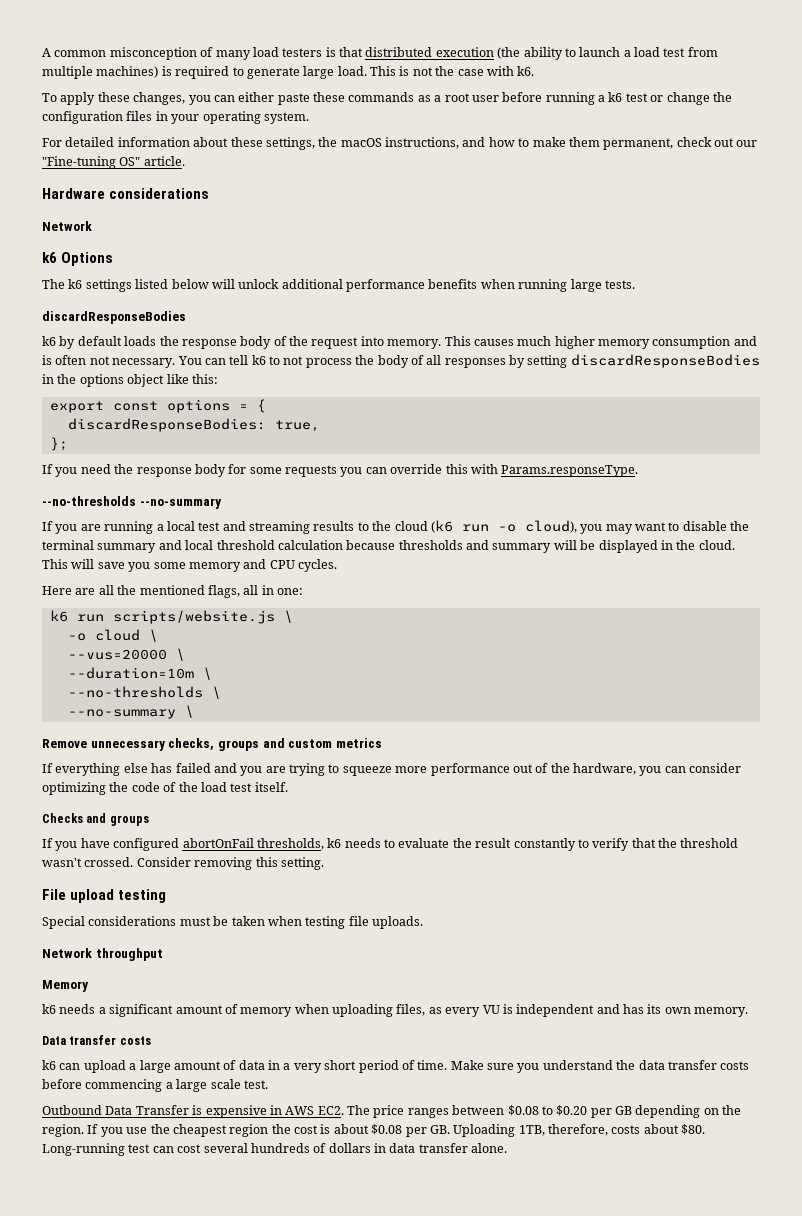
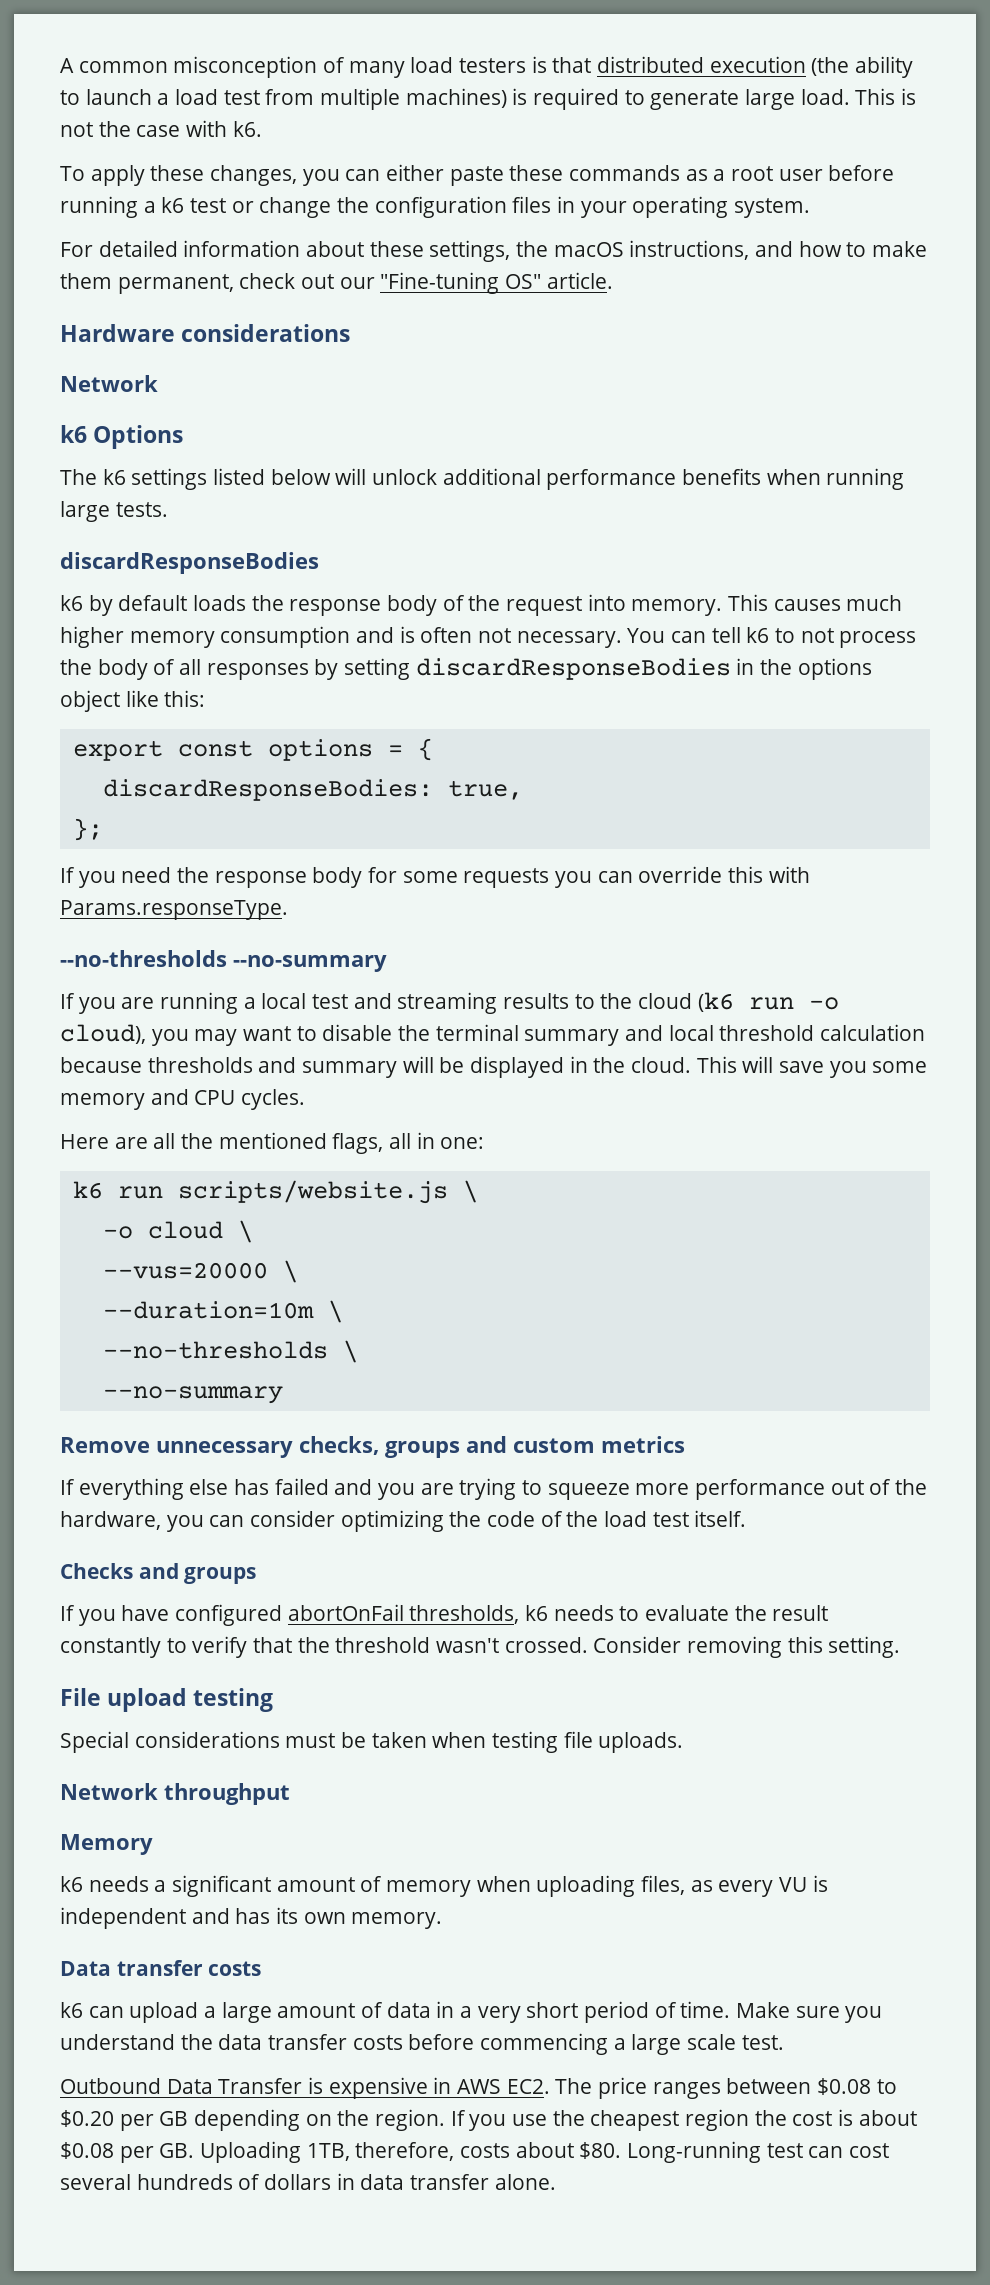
  --no-thresholds \
- --no-summary \
+ --no-summary

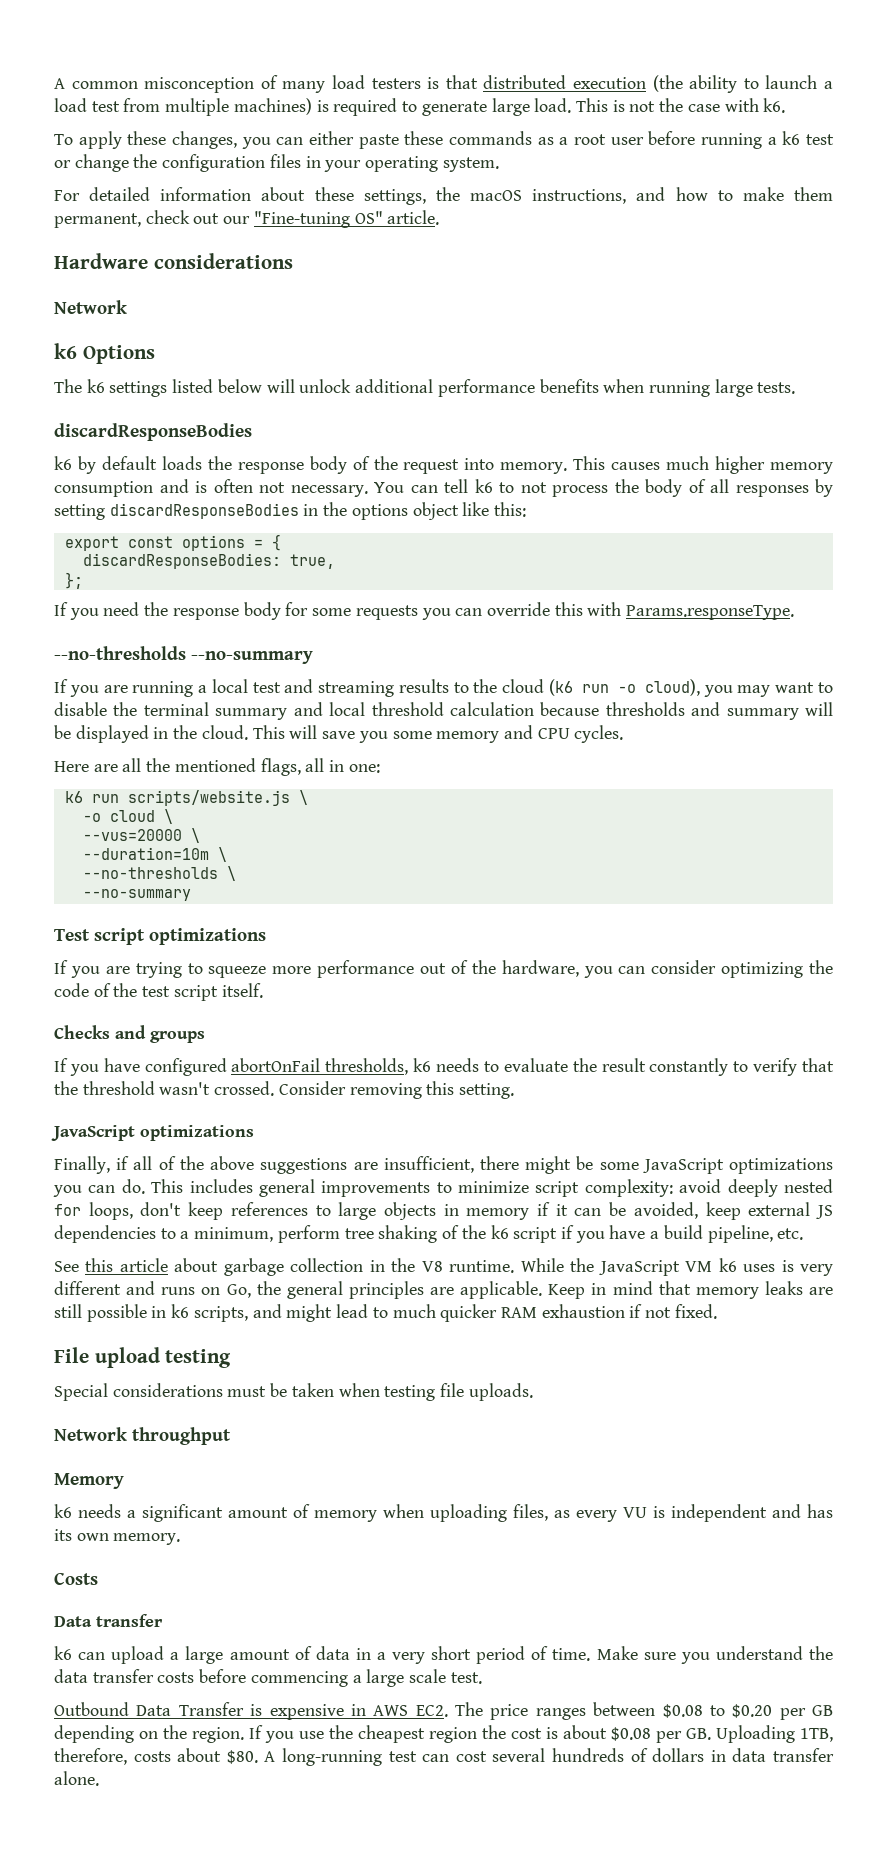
- Remove unnecessary checks, groups and custom metrics
- If everything else has failed and you are trying to squeeze more performance out of the hardware, you can consider optimizing the code of the load test itself.
+ Test script optimizations
+ If you are trying to squeeze more performance out of the hardware, you can consider optimizing the code of the test script itself.
  Consider removing this setting.
+ JavaScript optimizations
+ Finally, if all of the above suggestions are insufficient, there might be some JavaScript optimizations you can do. This includes general improvements to minimize script complexity: avoid deeply nested for loops, don't keep references to large objects in memory if it can be avoided, keep external JS dependencies to a minimum, perform tree shaking of the k6 script if you have a build pipeline, etc.
+ See this article about garbage collection in the V8 runtime. While the JavaScript VM k6 uses is very different and runs on Go, the general principles are applicable. Keep in mind that memory leaks are still possible in k6 scripts, and might lead to much quicker RAM exhaustion if not fixed.
+ Costs
- Data transfer costs
+ Data transfer
- Long-running test can cost several hundreds of dollars in data transfer alone.
+ A long-running test can cost several hundreds of dollars in data transfer alone.

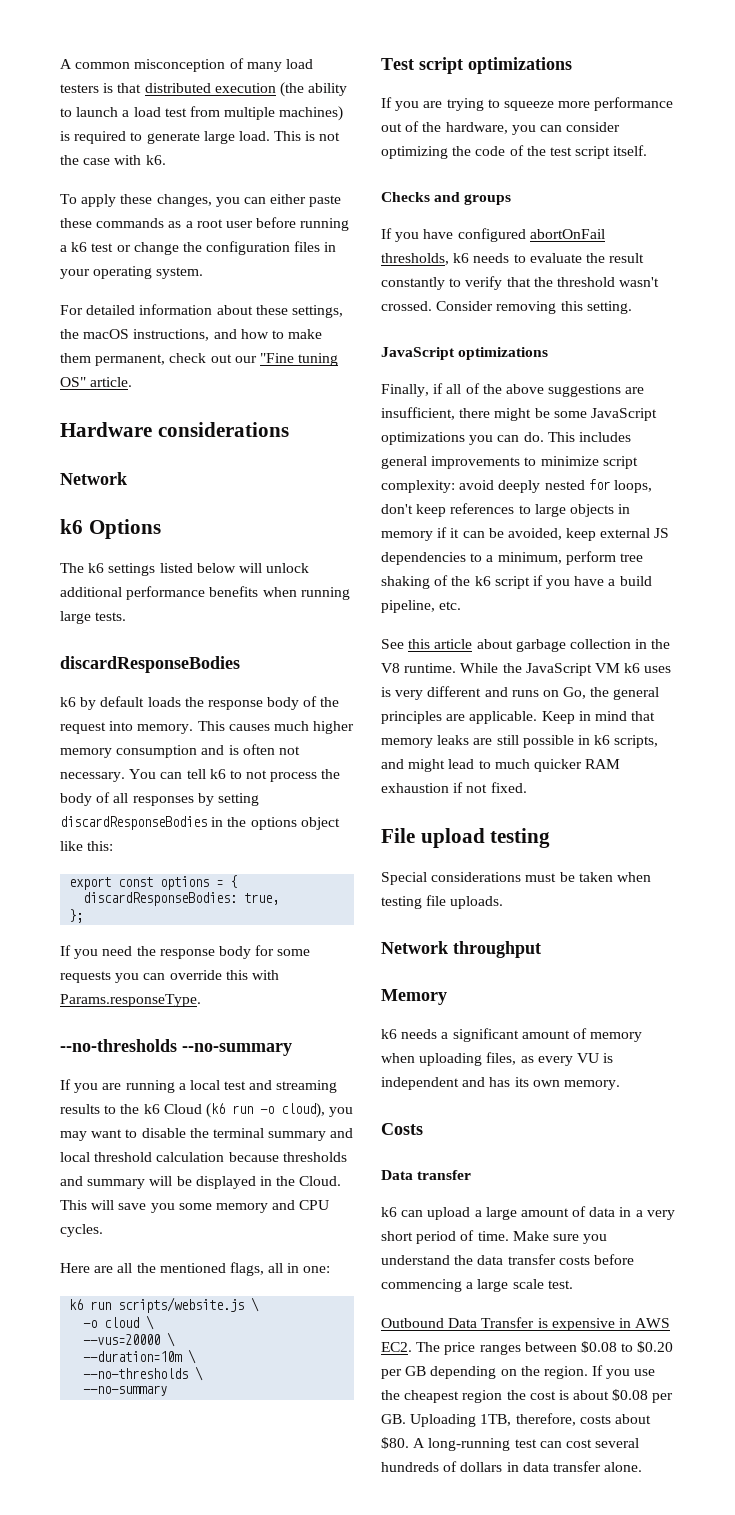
- For detailed information about these settings, the macOS instructions, and how to make them permanent, check out our "Fine-tuning OS" article.
+ For detailed information about these settings, the macOS instructions, and how to make them permanent, check out our "Fine tuning OS" article.
- If you are running a local test and streaming results to the cloud (k6 run -o cloud), you may want to disable the terminal summary and local threshold calculation because thresholds and summary will be displayed in the cloud.
+ If you are running a local test and streaming results to the k6 Cloud (k6 run -o cloud), you may want to disable the terminal summary and local threshold calculation because thresholds and summary will be displayed in the Cloud.

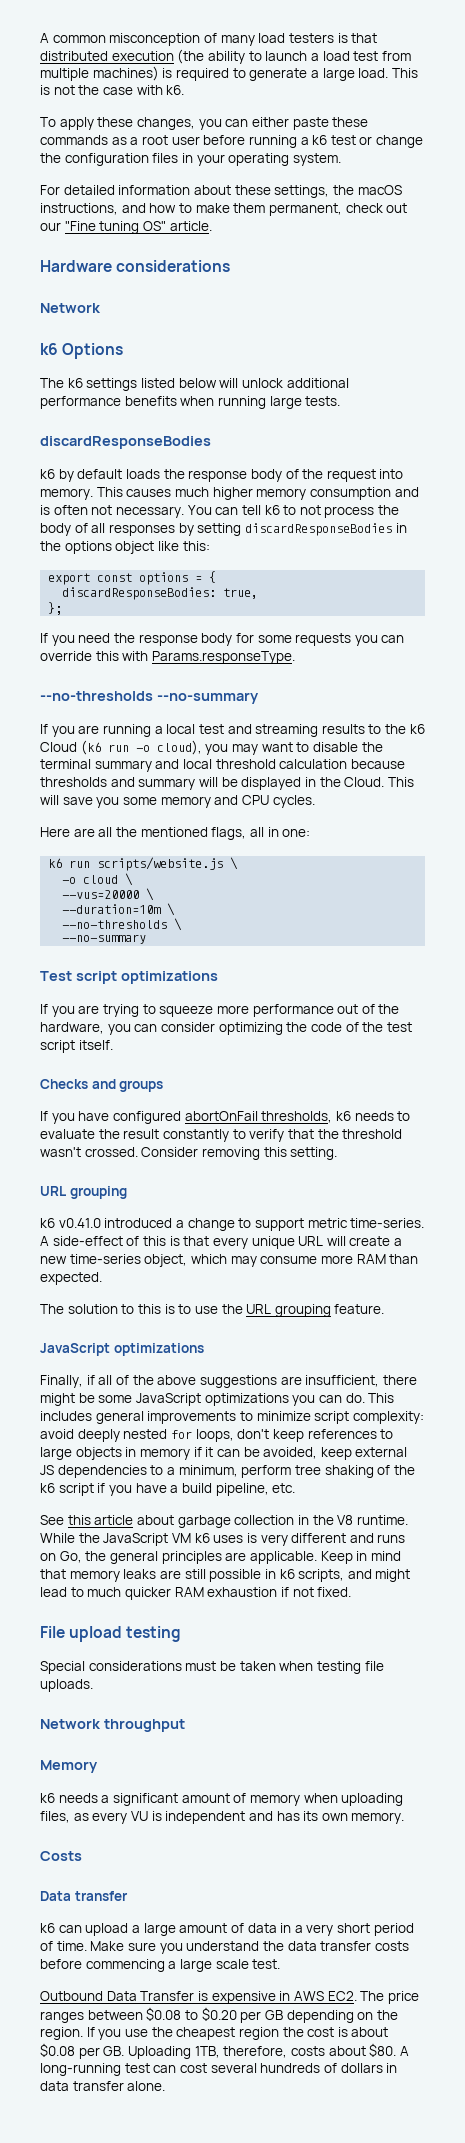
- A common misconception of many load testers is that distributed execution (the ability to launch a load test from multiple machines) is required to generate large load.
+ A common misconception of many load testers is that distributed execution (the ability to launch a load test from multiple machines) is required to generate a large load.
  Consider removing this setting.
+ URL grouping
+ k6 v0.41.0 introduced a change to support metric time-series. A side-effect of this is that every unique URL will create a new time-series object, which may consume more RAM than expected.
+ The solution to this is to use the URL grouping feature.

